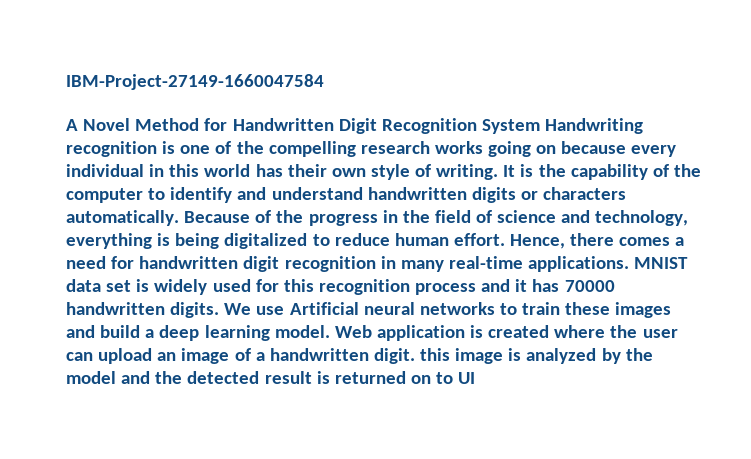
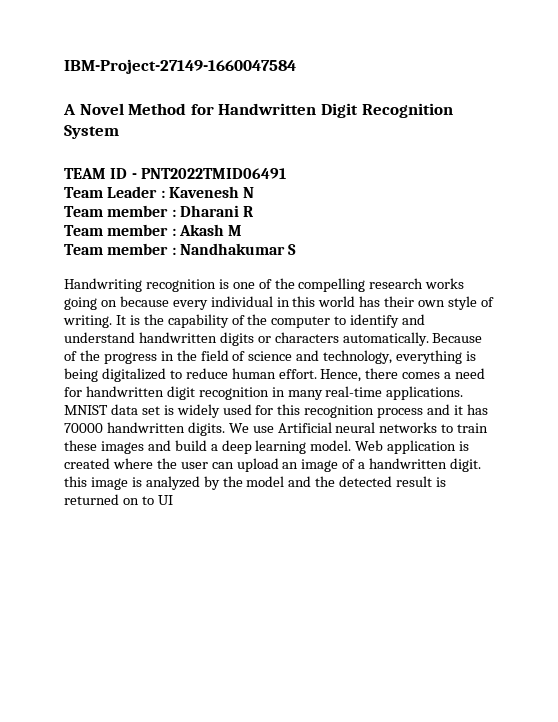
- A Novel Method for Handwritten Digit Recognition System Handwriting recognition is one of the compelling research works going on because every individual in this world has their own style of writing.
+ A Novel Method for Handwritten Digit Recognition System
+ TEAM ID - PNT2022TMID06491
+ Team Leader : Kavenesh N
+ Team member : Dharani R
+ Team member : Akash M
+ Team member : Nandhakumar S
+ Handwriting recognition is one of the compelling research works going on because every individual in this world has their own style of writing.

